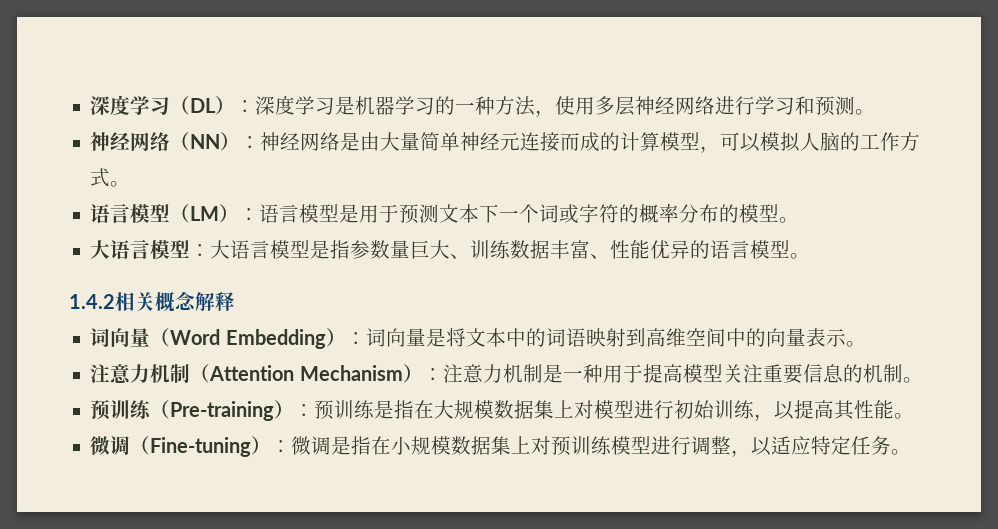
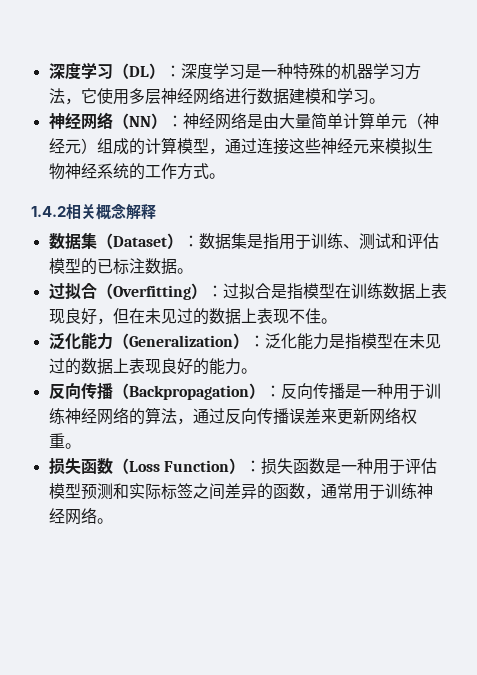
- 深度学习（DL）：深度学习是机器学习的一种方法，使用多层神经网络进行学习和预测。
+ 深度学习（DL）：深度学习是一种特殊的机器学习方法，它使用多层神经网络进行数据建模和学习。
- 神经网络（NN）：神经网络是由大量简单神经元连接而成的计算模型，可以模拟人脑的工作方式。
- 语言模型（LM）：语言模型是用于预测文本下一个词或字符的概率分布的模型。
- 大语言模型：大语言模型是指参数量巨大、训练数据丰富、性能优异的语言模型。
+ 神经网络（NN）：神经网络是由大量简单计算单元（神经元）组成的计算模型，通过连接这些神经元来模拟生物神经系统的工作方式。
  1.4.2相关概念解释
- 词向量（Word Embedding）：词向量是将文本中的词语映射到高维空间中的向量表示。
- 注意力机制（Attention Mechanism）：注意力机制是一种用于提高模型关注重要信息的机制。
- 预训练（Pre-training）：预训练是指在大规模数据集上对模型进行初始训练，以提高其性能。
- 微调（Fine-tuning）：微调是指在小规模数据集上对预训练模型进行调整，以适应特定任务。
+ 数据集（Dataset）：数据集是指用于训练、测试和评估模型的已标注数据。
+ 过拟合（Overfitting）：过拟合是指模型在训练数据上表现良好，但在未见过的数据上表现不佳。
+ 泛化能力（Generalization）：泛化能力是指模型在未见过的数据上表现良好的能力。
+ 反向传播（Backpropagation）：反向传播是一种用于训练神经网络的算法，通过反向传播误差来更新网络权重。
+ 损失函数（Loss Function）：损失函数是一种用于评估模型预测和实际标签之间差异的函数，通常用于训练神经网络。

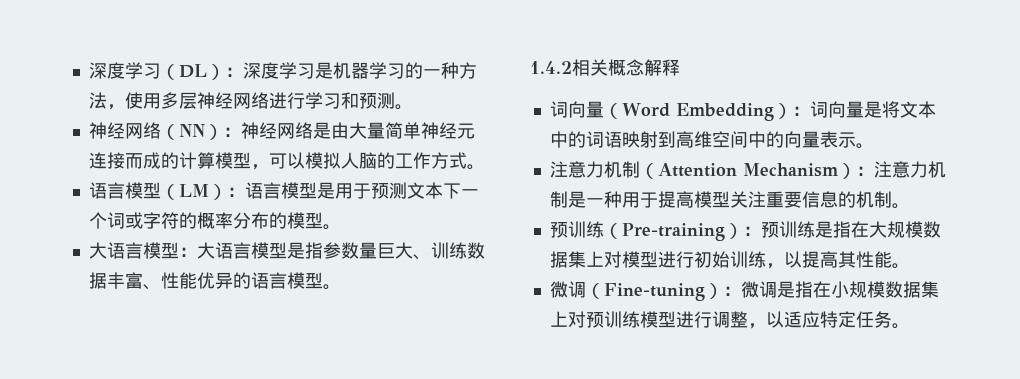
- 深度学习（DL）：深度学习是一种特殊的机器学习方法，它使用多层神经网络进行数据建模和学习。
+ 深度学习（DL）：深度学习是机器学习的一种方法，使用多层神经网络进行学习和预测。
- 神经网络（NN）：神经网络是由大量简单计算单元（神经元）组成的计算模型，通过连接这些神经元来模拟生物神经系统的工作方式。
+ 神经网络（NN）：神经网络是由大量简单神经元连接而成的计算模型，可以模拟人脑的工作方式。
+ 语言模型（LM）：语言模型是用于预测文本下一个词或字符的概率分布的模型。
+ 大语言模型：大语言模型是指参数量巨大、训练数据丰富、性能优异的语言模型。
  1.4.2相关概念解释
- 数据集（Dataset）：数据集是指用于训练、测试和评估模型的已标注数据。
- 过拟合（Overfitting）：过拟合是指模型在训练数据上表现良好，但在未见过的数据上表现不佳。
- 泛化能力（Generalization）：泛化能力是指模型在未见过的数据上表现良好的能力。
- 反向传播（Backpropagation）：反向传播是一种用于训练神经网络的算法，通过反向传播误差来更新网络权重。
- 损失函数（Loss Function）：损失函数是一种用于评估模型预测和实际标签之间差异的函数，通常用于训练神经网络。
+ 词向量（Word Embedding）：词向量是将文本中的词语映射到高维空间中的向量表示。
+ 注意力机制（Attention Mechanism）：注意力机制是一种用于提高模型关注重要信息的机制。
+ 预训练（Pre-training）：预训练是指在大规模数据集上对模型进行初始训练，以提高其性能。
+ 微调（Fine-tuning）：微调是指在小规模数据集上对预训练模型进行调整，以适应特定任务。

